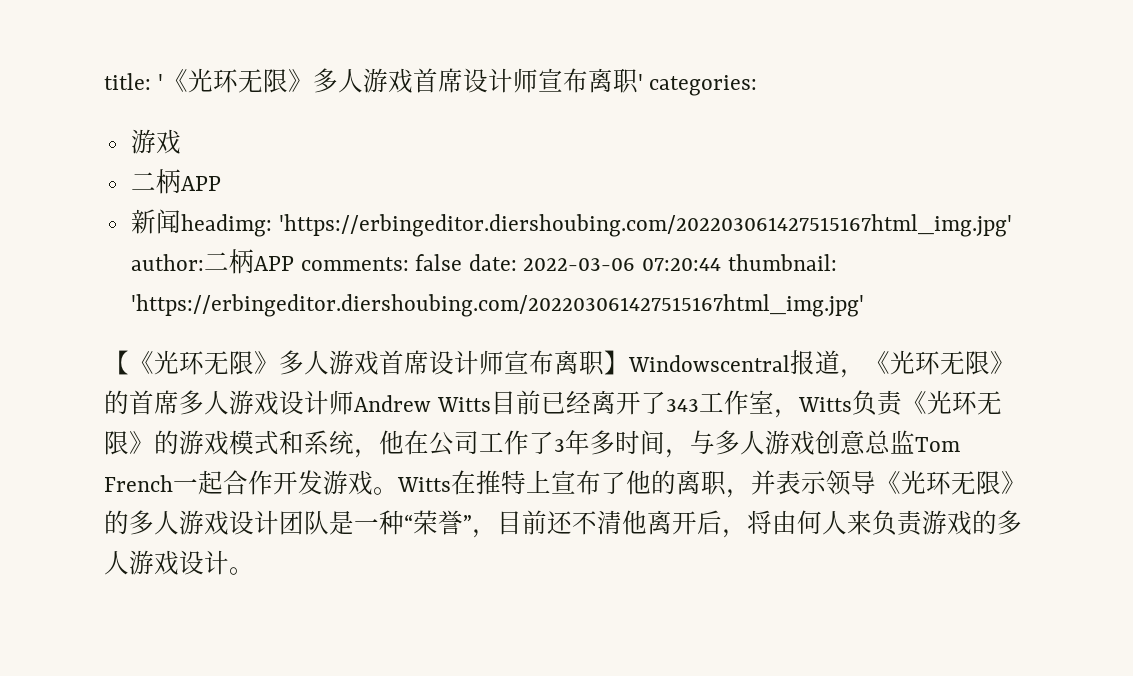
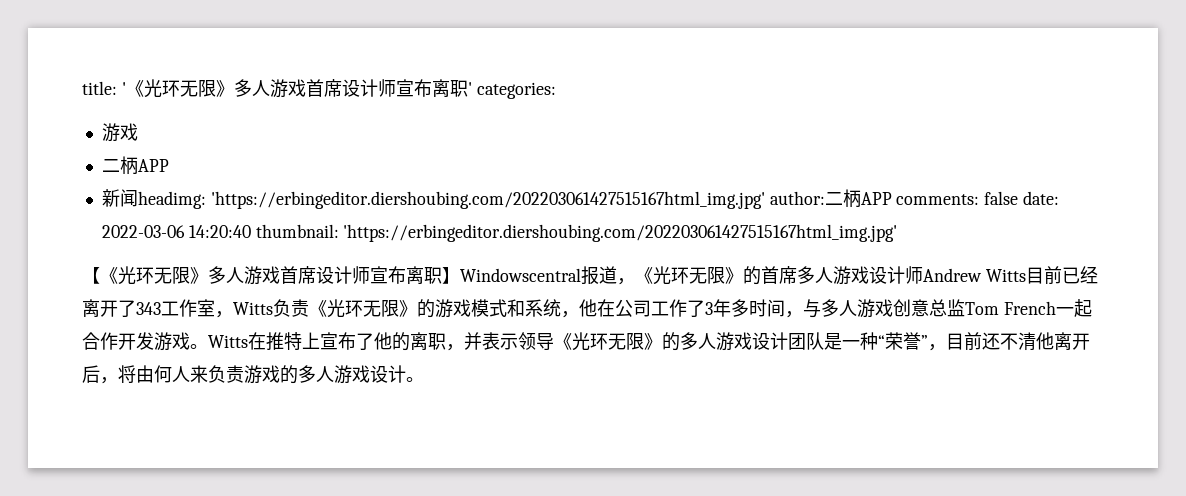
- 新闻headimg: 'https://erbingeditor.diershoubing.com/202203061427515167html_img.jpg' author:二柄APP comments: false date: 2022-03-06 07:20:44 thumbnail: 'https://erbingeditor.diershoubing.com/202203061427515167html_img.jpg'
+ 新闻headimg: 'https://erbingeditor.diershoubing.com/202203061427515167html_img.jpg' author:二柄APP comments: false date: 2022-03-06 14:20:40 thumbnail: 'https://erbingeditor.diershoubing.com/202203061427515167html_img.jpg'

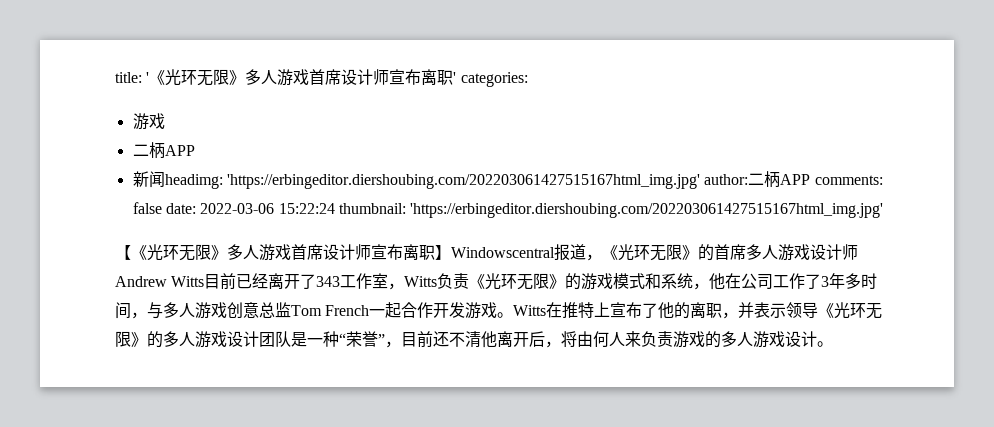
- 新闻headimg: 'https://erbingeditor.diershoubing.com/202203061427515167html_img.jpg' author:二柄APP comments: false date: 2022-03-06 14:20:40 thumbnail: 'https://erbingeditor.diershoubing.com/202203061427515167html_img.jpg'
+ 新闻headimg: 'https://erbingeditor.diershoubing.com/202203061427515167html_img.jpg' author:二柄APP comments: false date: 2022-03-06 15:22:24 thumbnail: 'https://erbingeditor.diershoubing.com/202203061427515167html_img.jpg'

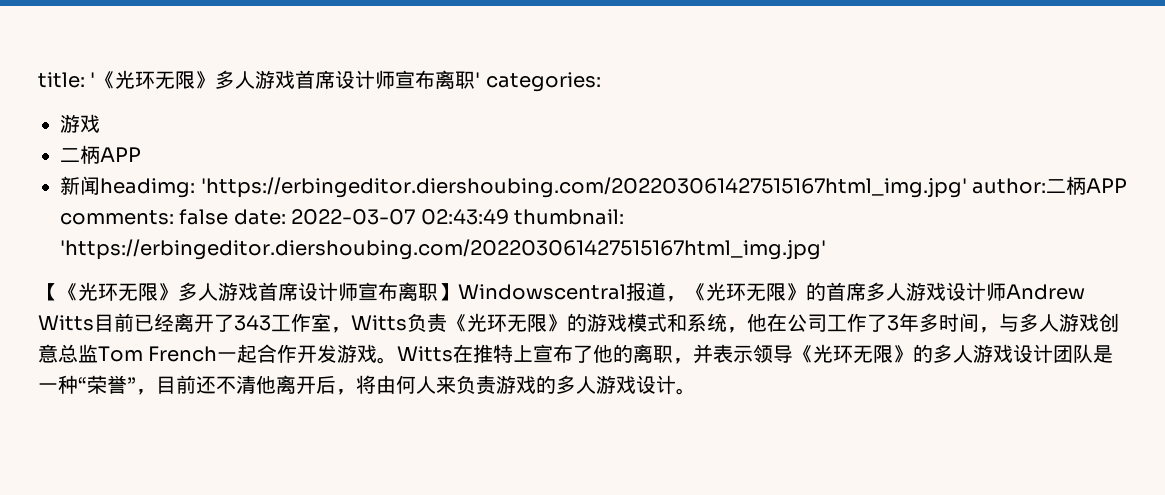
- 新闻headimg: 'https://erbingeditor.diershoubing.com/202203061427515167html_img.jpg' author:二柄APP comments: false date: 2022-03-06 15:22:24 thumbnail: 'https://erbingeditor.diershoubing.com/202203061427515167html_img.jpg'
+ 新闻headimg: 'https://erbingeditor.diershoubing.com/202203061427515167html_img.jpg' author:二柄APP comments: false date: 2022-03-07 02:43:49 thumbnail: 'https://erbingeditor.diershoubing.com/202203061427515167html_img.jpg'

